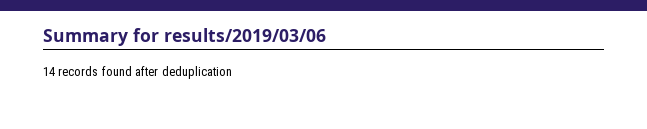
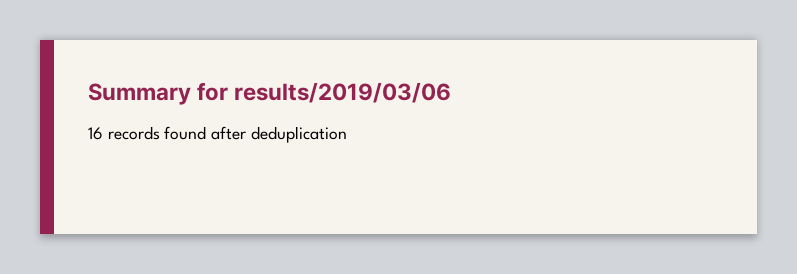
- 14 records found after deduplication
+ 16 records found after deduplication

